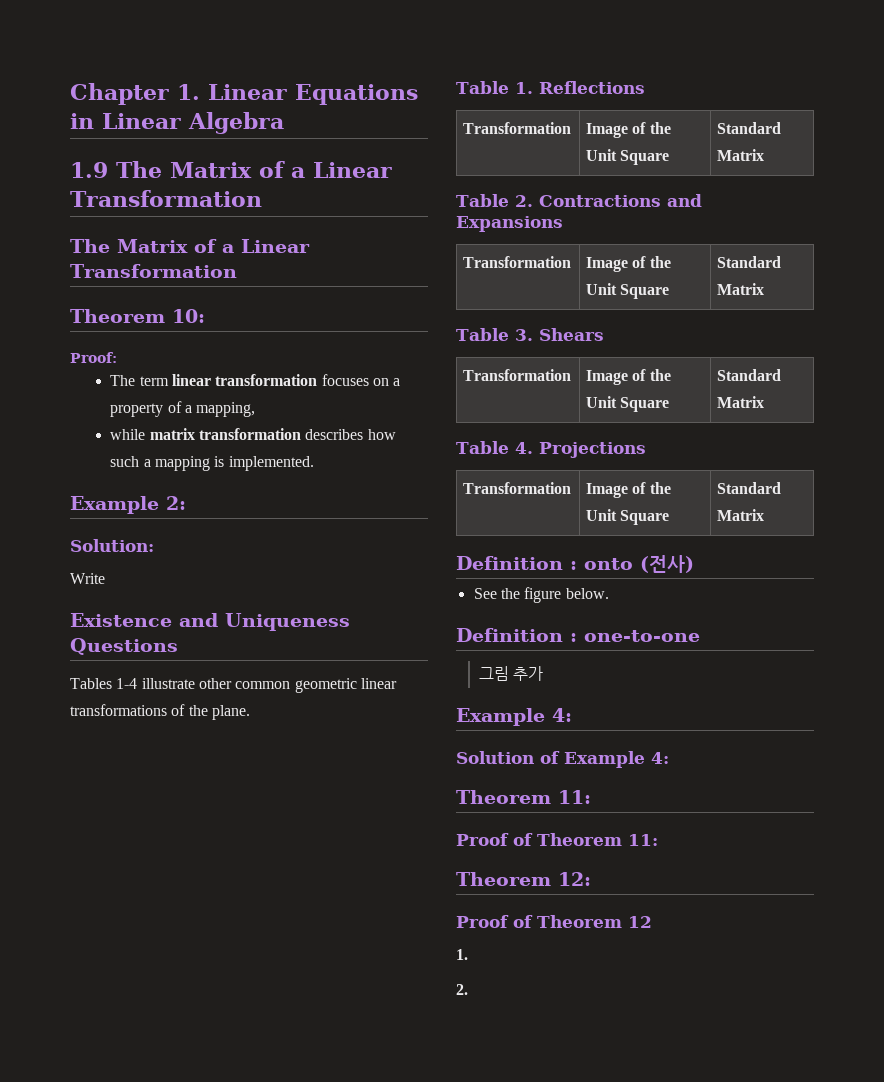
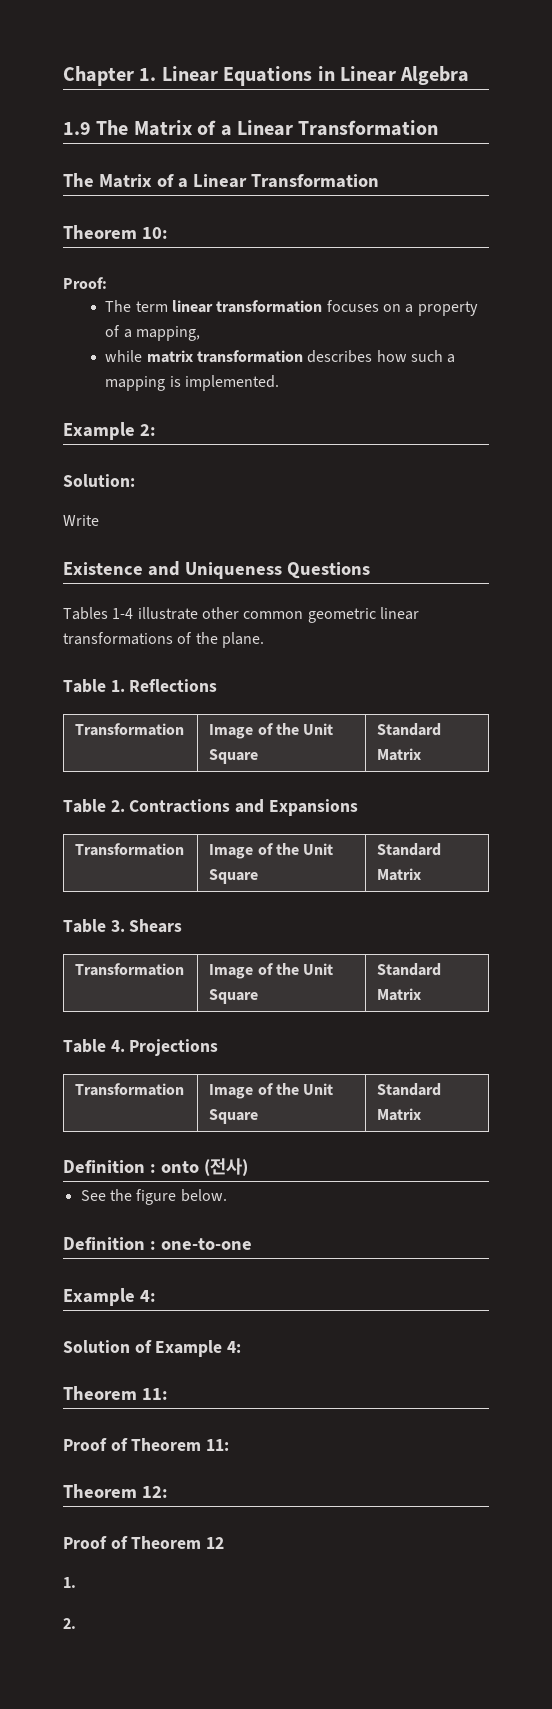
- 그림 추가

